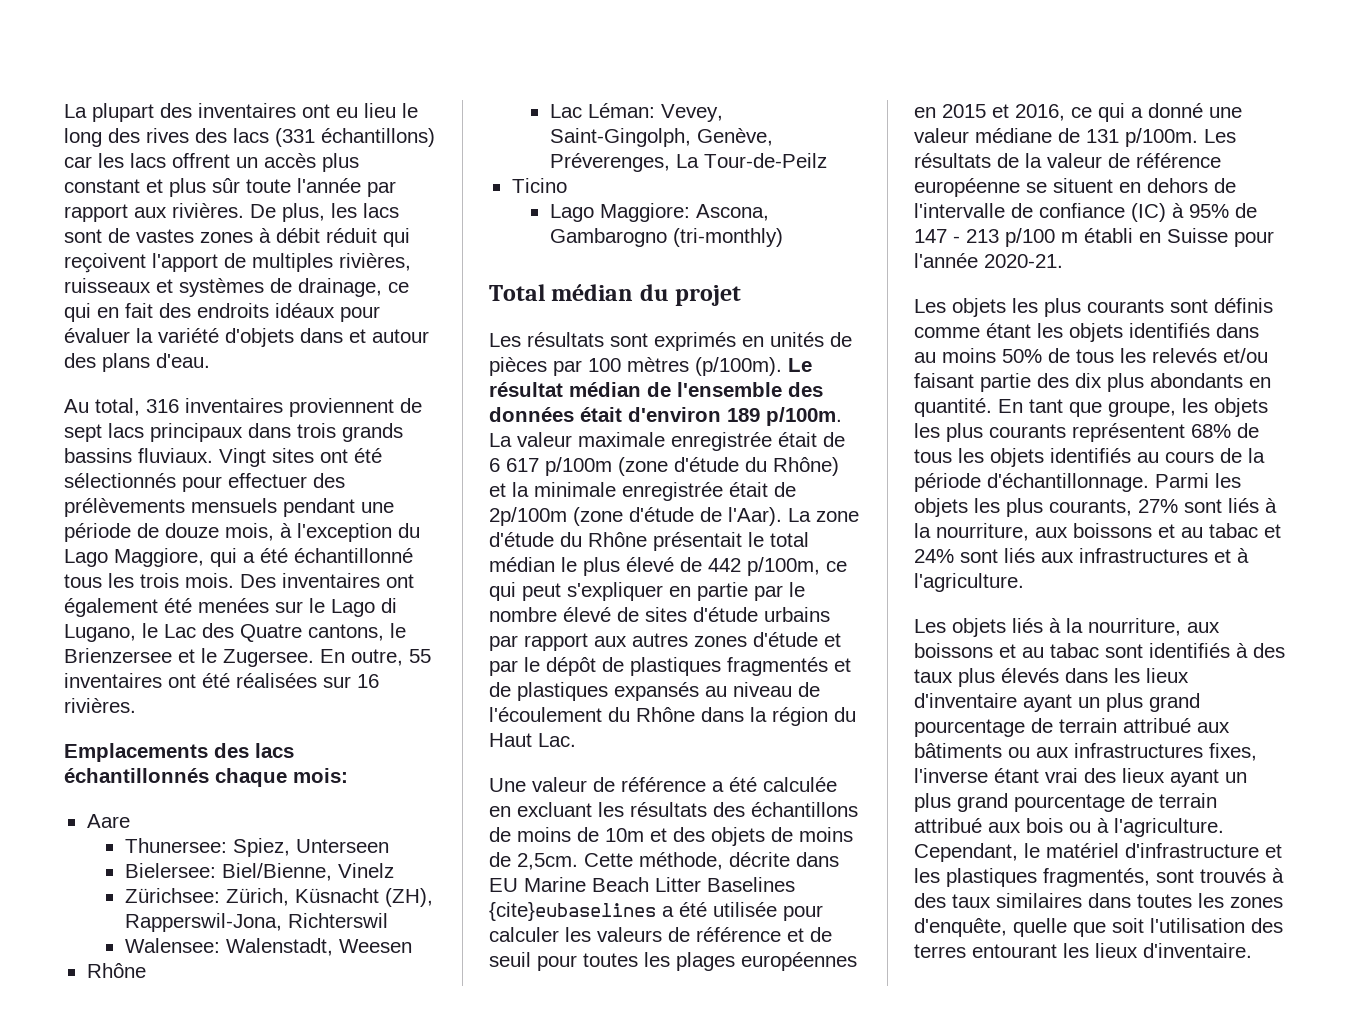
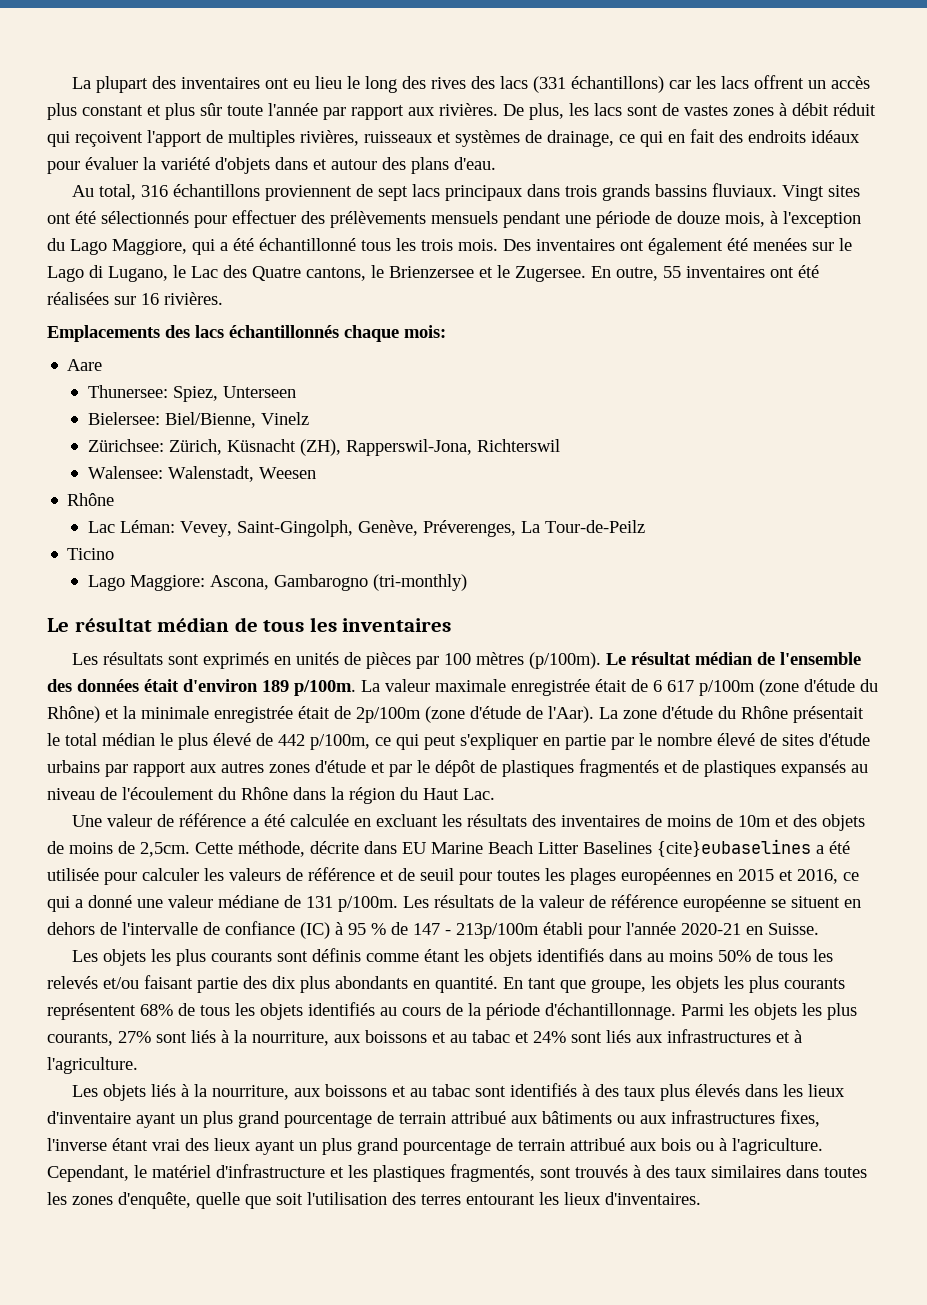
- Au total, 316 inventaires proviennent de sept lacs principaux dans trois grands bassins fluviaux.
+ Au total, 316 échantillons proviennent de sept lacs principaux dans trois grands bassins fluviaux.
- Total médian du projet
+ Le résultat médian de tous les inventaires
- Une valeur de référence a été calculée en excluant les résultats des échantillons de moins de 10m et des objets de moins de 2,5cm.
+ Une valeur de référence a été calculée en excluant les résultats des inventaires de moins de 10m et des objets de moins de 2,5cm.
- Les résultats de la valeur de référence européenne se situent en dehors de l'intervalle de confiance (IC) à 95% de 147 - 213 p/100 m établi en Suisse pour l'année 2020-21.
+ Les résultats de la valeur de référence européenne se situent en dehors de l'intervalle de confiance (IC) à 95 % de 147 - 213p/100m établi pour l'année 2020-21 en Suisse.
- Cependant, le matériel d'infrastructure et les plastiques fragmentés, sont trouvés à des taux similaires dans toutes les zones d'enquête, quelle que soit l'utilisation des terres entourant les lieux d'inventaire.
+ Cependant, le matériel d'infrastructure et les plastiques fragmentés, sont trouvés à des taux similaires dans toutes les zones d'enquête, quelle que soit l'utilisation des terres entourant les lieux d'inventaires.

